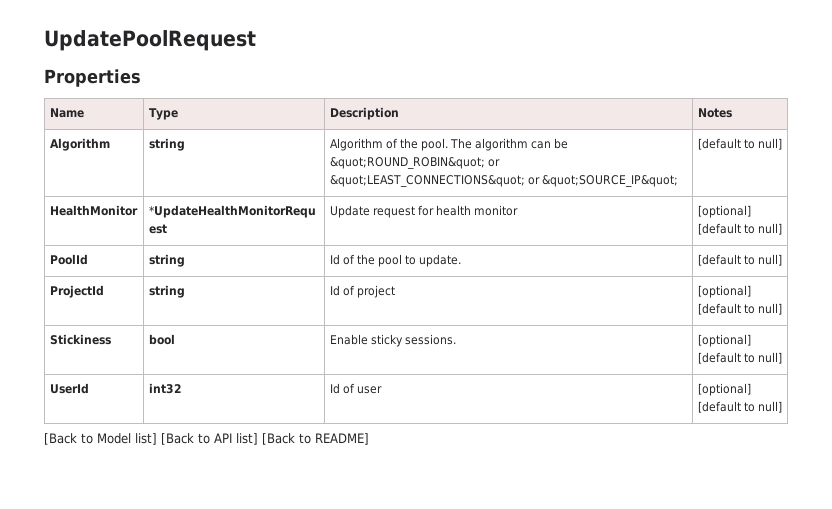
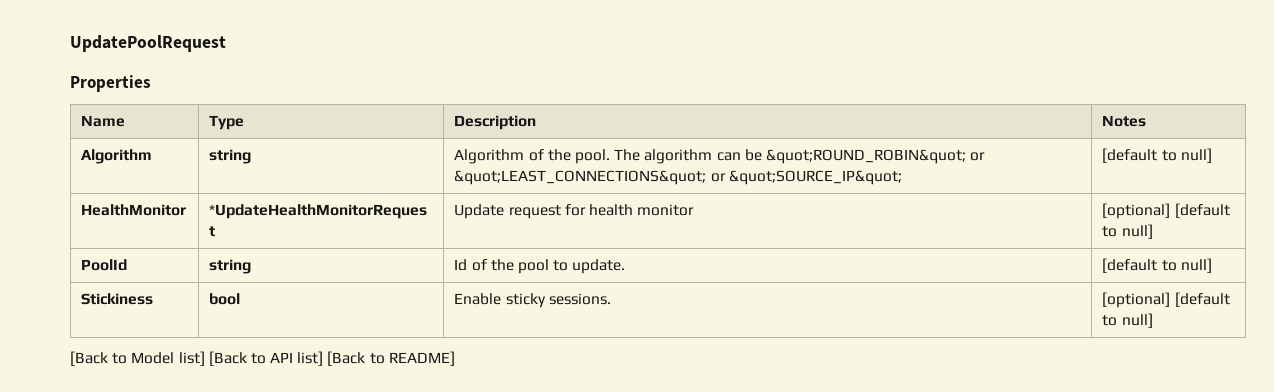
- ProjectId | string | Id of project | [optional] [default to null]
- UserId | int32 | Id of user | [optional] [default to null]

